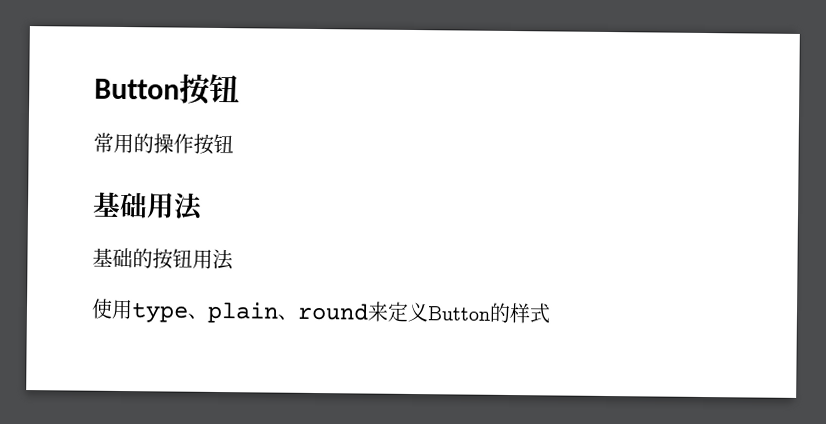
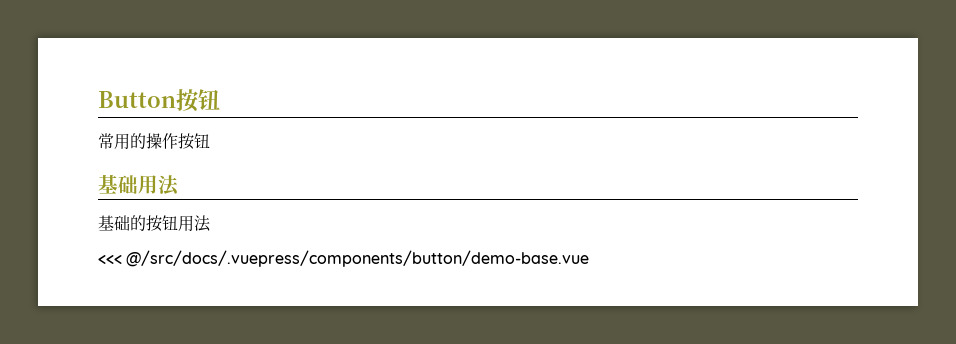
- 使用type、plain、round来定义Button的样式
+ <<< @/src/docs/.vuepress/components/button/demo-base.vue

